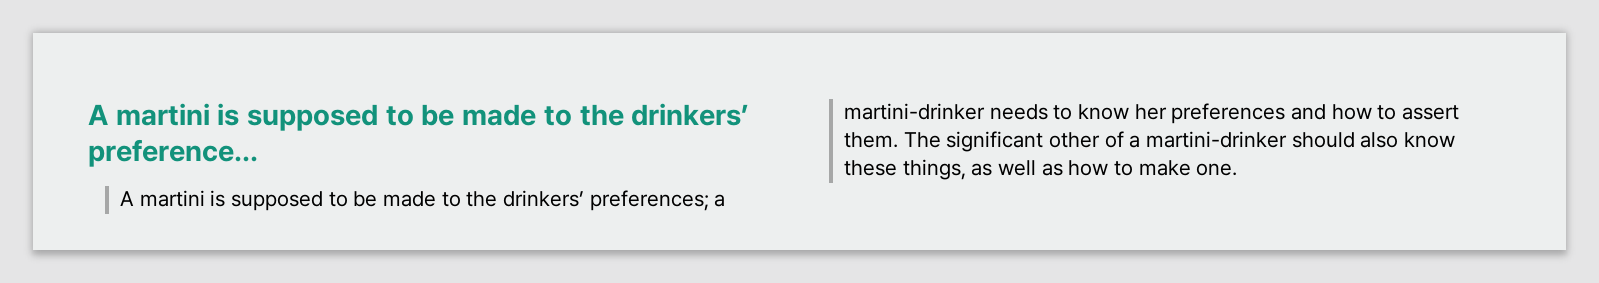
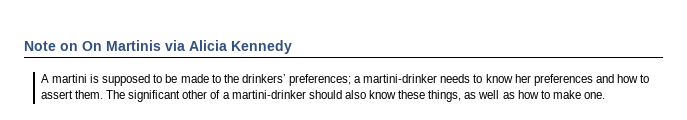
- A martini is supposed to be made to the drinkers’ preference...
+ Note on On Martinis via Alicia Kennedy

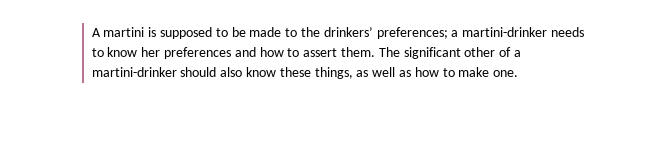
- Note on On Martinis via Alicia Kennedy

